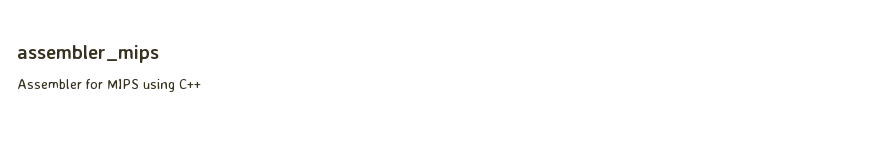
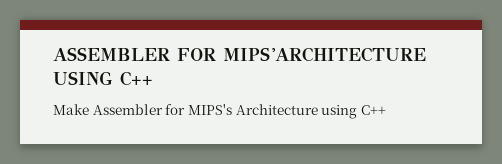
- assembler_mips
- Assembler for MIPS using C++
+ ASSEMBLER FOR MIPS'ARCHITECTURE USING C++
+ Make Assembler for MIPS's Architecture using C++

